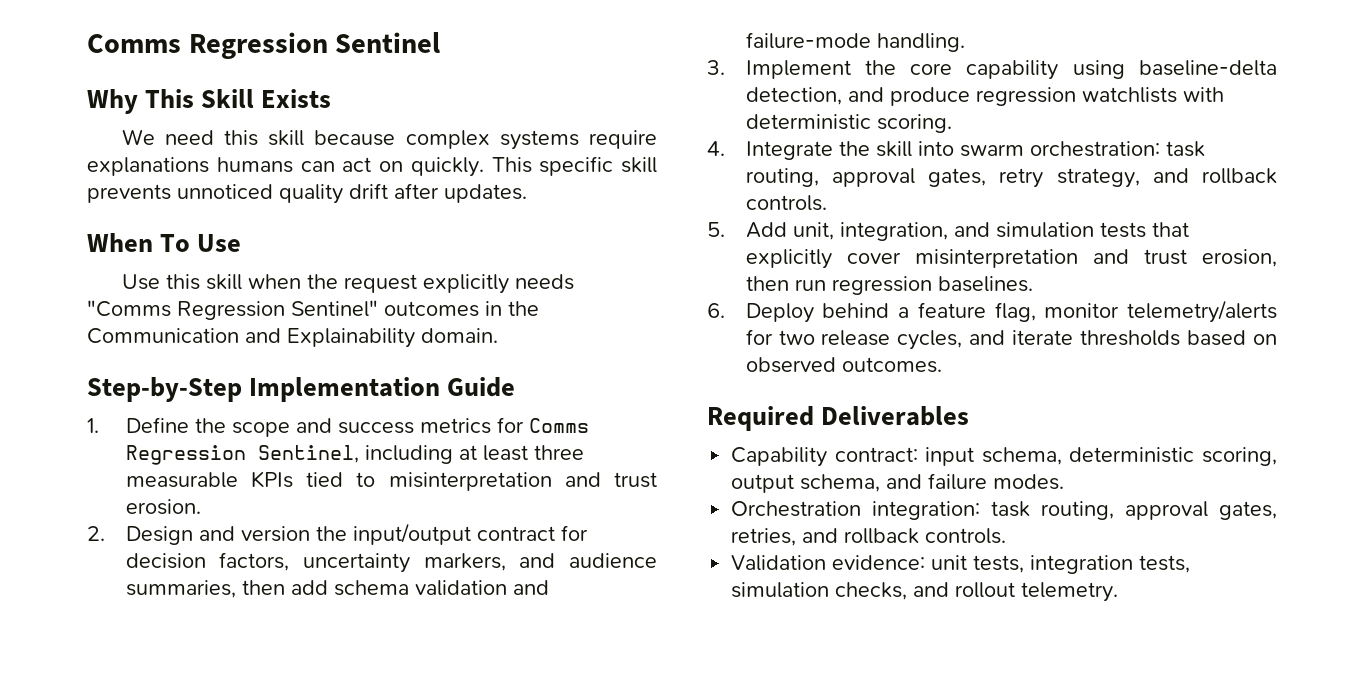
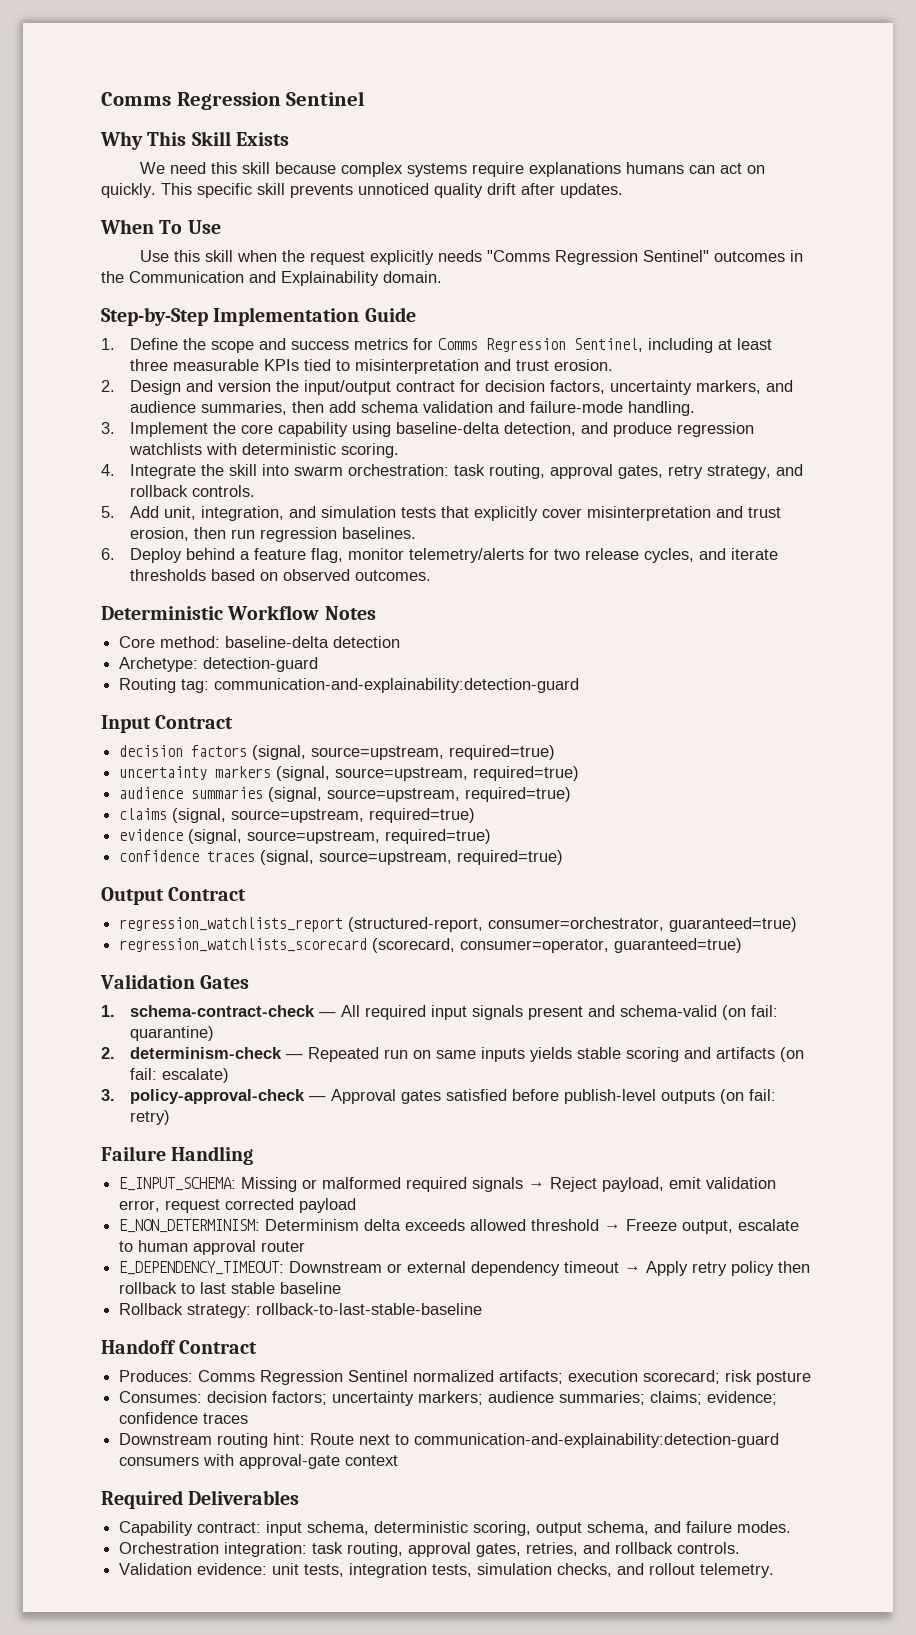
+ Deterministic Workflow Notes
+ Core method: baseline-delta detection
+ Archetype: detection-guard
+ Routing tag: communication-and-explainability:detection-guard
+ Input Contract
+ decision factors (signal, source=upstream, required=true)
+ uncertainty markers (signal, source=upstream, required=true)
+ audience summaries (signal, source=upstream, required=true)
+ claims (signal, source=upstream, required=true)
+ evidence (signal, source=upstream, required=true)
+ confidence traces (signal, source=upstream, required=true)
+ Output Contract
+ regression_watchlists_report (structured-report, consumer=orchestrator, guaranteed=true)
+ regression_watchlists_scorecard (scorecard, consumer=operator, guaranteed=true)
+ Validation Gates
+ 1. schema-contract-check — All required input signals present and schema-valid (on fail: quarantine)
+ 2. determinism-check — Repeated run on same inputs yields stable scoring and artifacts (on fail: escalate)
+ 3. policy-approval-check — Approval gates satisfied before publish-level outputs (on fail: retry)
+ Failure Handling
+ E_INPUT_SCHEMA: Missing or malformed required signals → Reject payload, emit validation error, request corrected payload
+ E_NON_DETERMINISM: Determinism delta exceeds allowed threshold → Freeze output, escalate to human approval router
+ E_DEPENDENCY_TIMEOUT: Downstream or external dependency timeout → Apply retry policy then rollback to last stable baseline
+ Rollback strategy: rollback-to-last-stable-baseline
+ Handoff Contract
+ Produces: Comms Regression Sentinel normalized artifacts; execution scorecard; risk posture
+ Consumes: decision factors; uncertainty markers; audience summaries; claims; evidence; confidence traces
+ Downstream routing hint: Route next to communication-and-explainability:detection-guard consumers with approval-gate context

